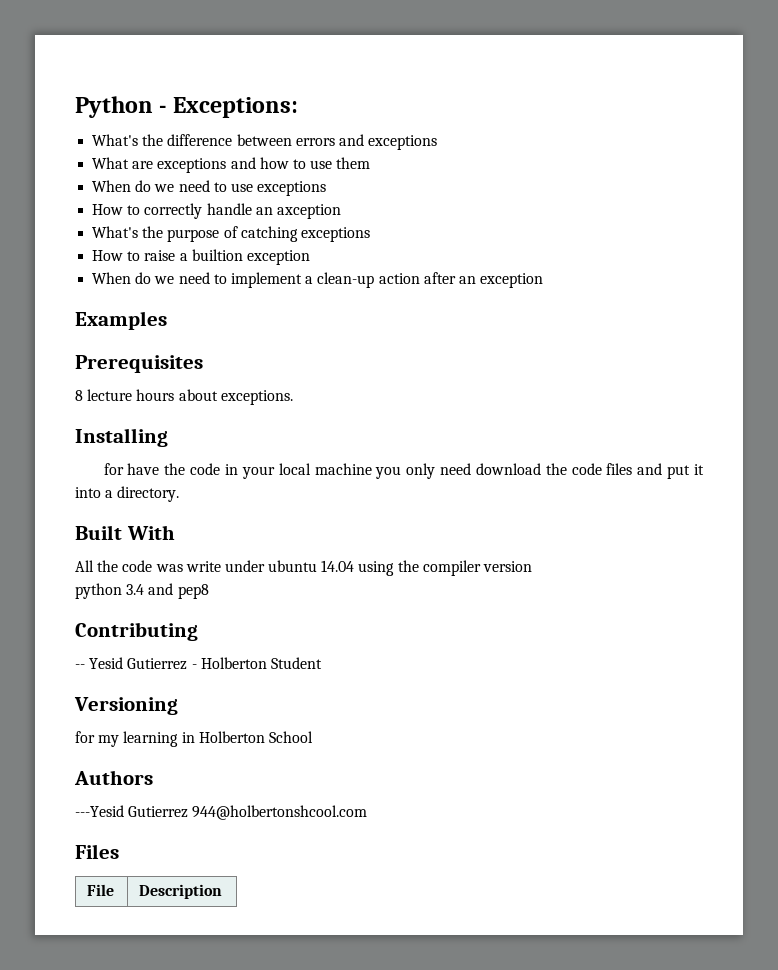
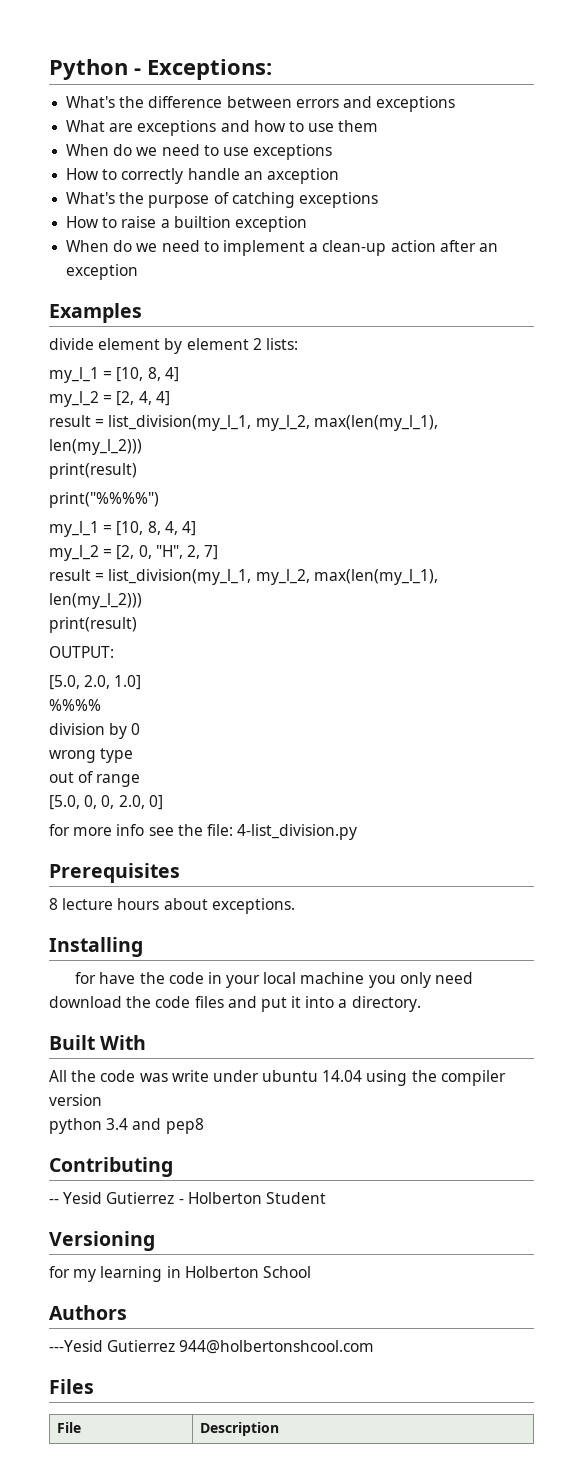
+ divide element by element 2 lists:
+ my_l_1 = [10, 8, 4]
+ my_l_2 = [2, 4, 4]
+ result = list_division(my_l_1, my_l_2, max(len(my_l_1), len(my_l_2)))
+ print(result)
+ print("%%%%")
+ my_l_1 = [10, 8, 4, 4]
+ my_l_2 = [2, 0, "H", 2, 7]
+ result = list_division(my_l_1, my_l_2, max(len(my_l_1), len(my_l_2)))
+ print(result)
+ OUTPUT:
+ [5.0, 2.0, 1.0]
+ %%%%
+ division by 0
+ wrong type
+ out of range
+ [5.0, 0, 0, 2.0, 0]
+ for more info see the file: 4-list_division.py

